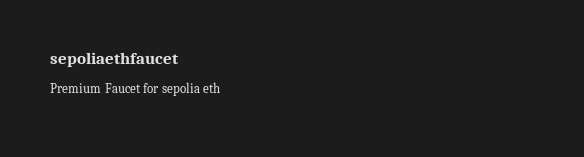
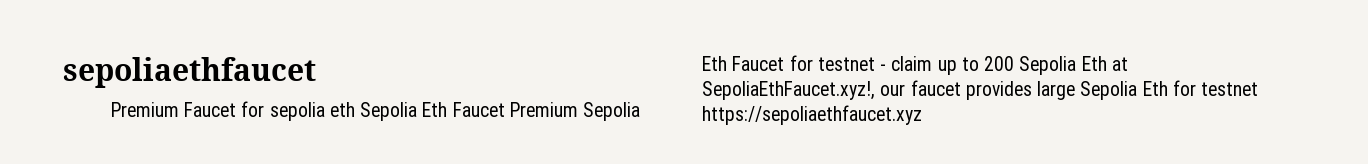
- Premium Faucet for sepolia eth
+ Premium Faucet for sepolia eth Sepolia Eth Faucet Premium Sepolia Eth Faucet for testnet - claim up to 200 Sepolia Eth at SepoliaEthFaucet.xyz!, our faucet provides large Sepolia Eth for testnet https://sepoliaethfaucet.xyz

